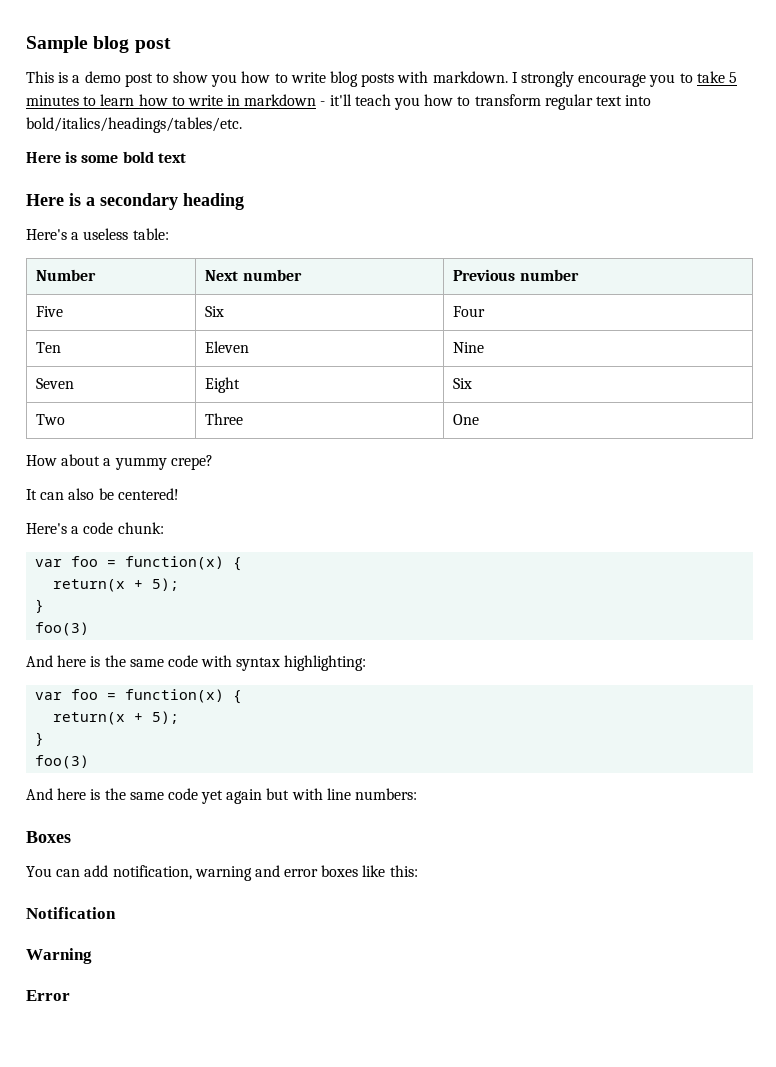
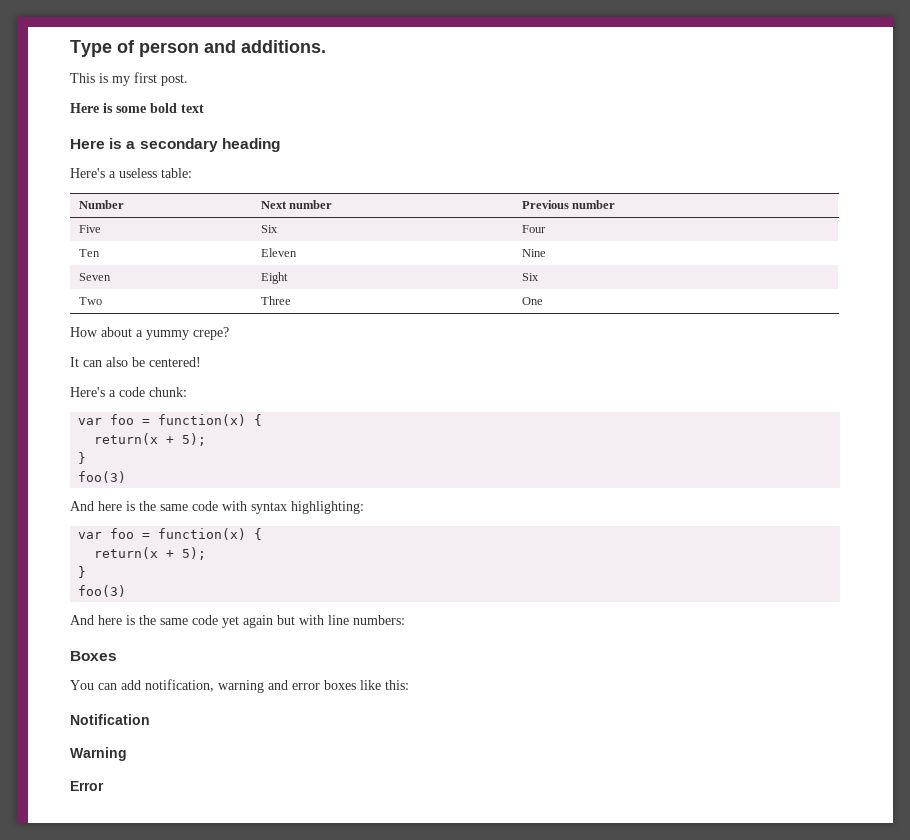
- Sample blog post
- This is a demo post to show you how to write blog posts with markdown. I strongly encourage you to take 5 minutes to learn how to write in markdown - it'll teach you how to transform regular text into bold/italics/headings/tables/etc.
+ Type of person and additions.
+ This is my first post.

